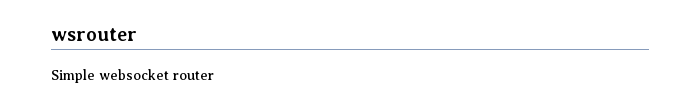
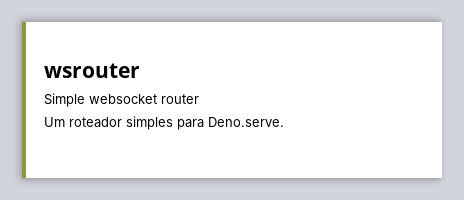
+ Um roteador simples para Deno.serve.

